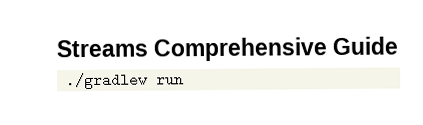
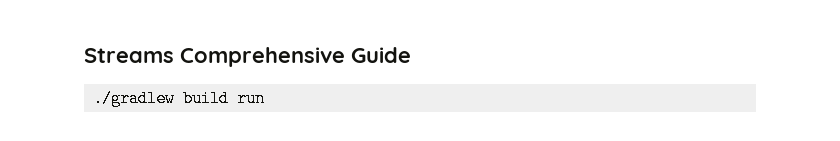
- ./gradlew run
+ ./gradlew build run

